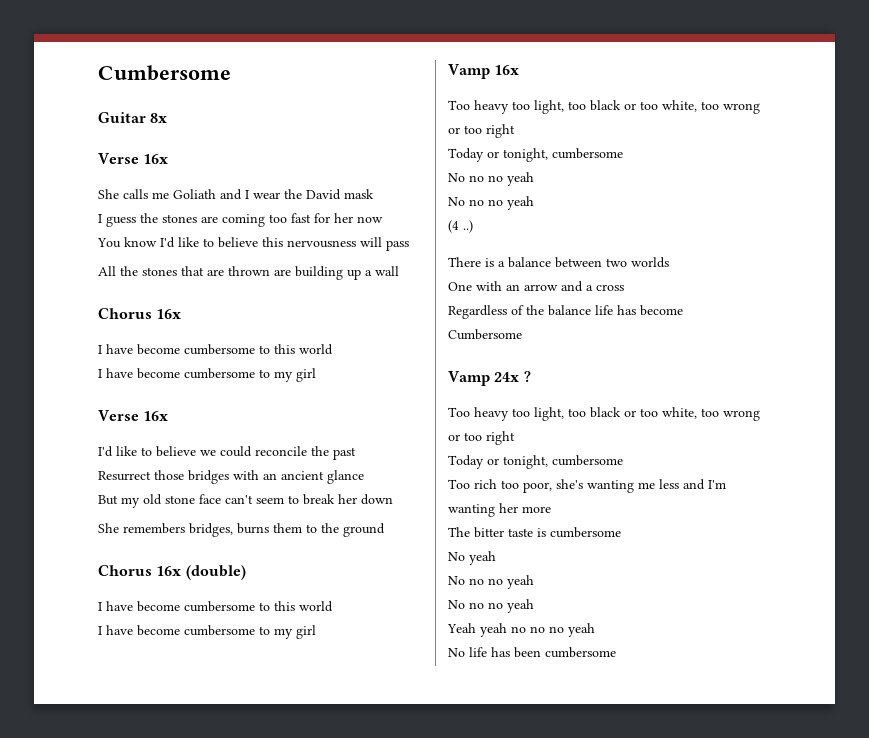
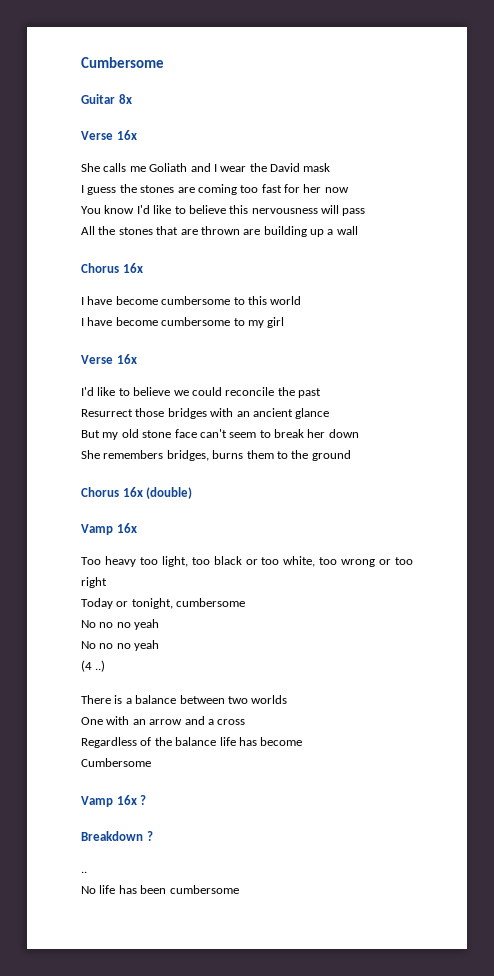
  Chorus 16x (double)
- I have become cumbersome to this world
- I have become cumbersome to my girl
- Vamp 24x ?
- Too heavy too light, too black or too white, too wrong or too right
- Today or tonight, cumbersome
- Too rich too poor, she's wanting me less and I'm wanting her more
- The bitter taste is cumbersome
- No yeah
- No no no yeah
- No no no yeah
- Yeah yeah no no no yeah
+ Vamp 16x ?
+ Breakdown ?
+ ..

